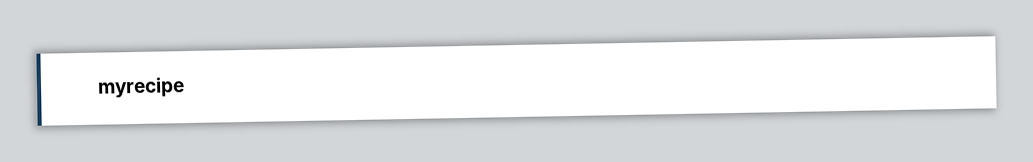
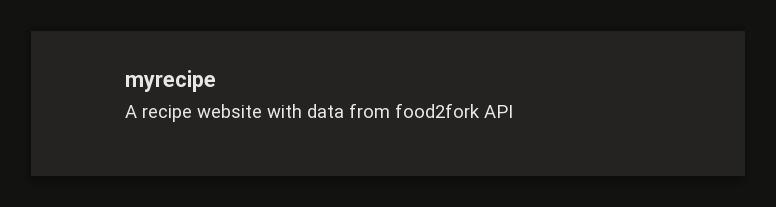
+ A recipe website with data from food2fork API

